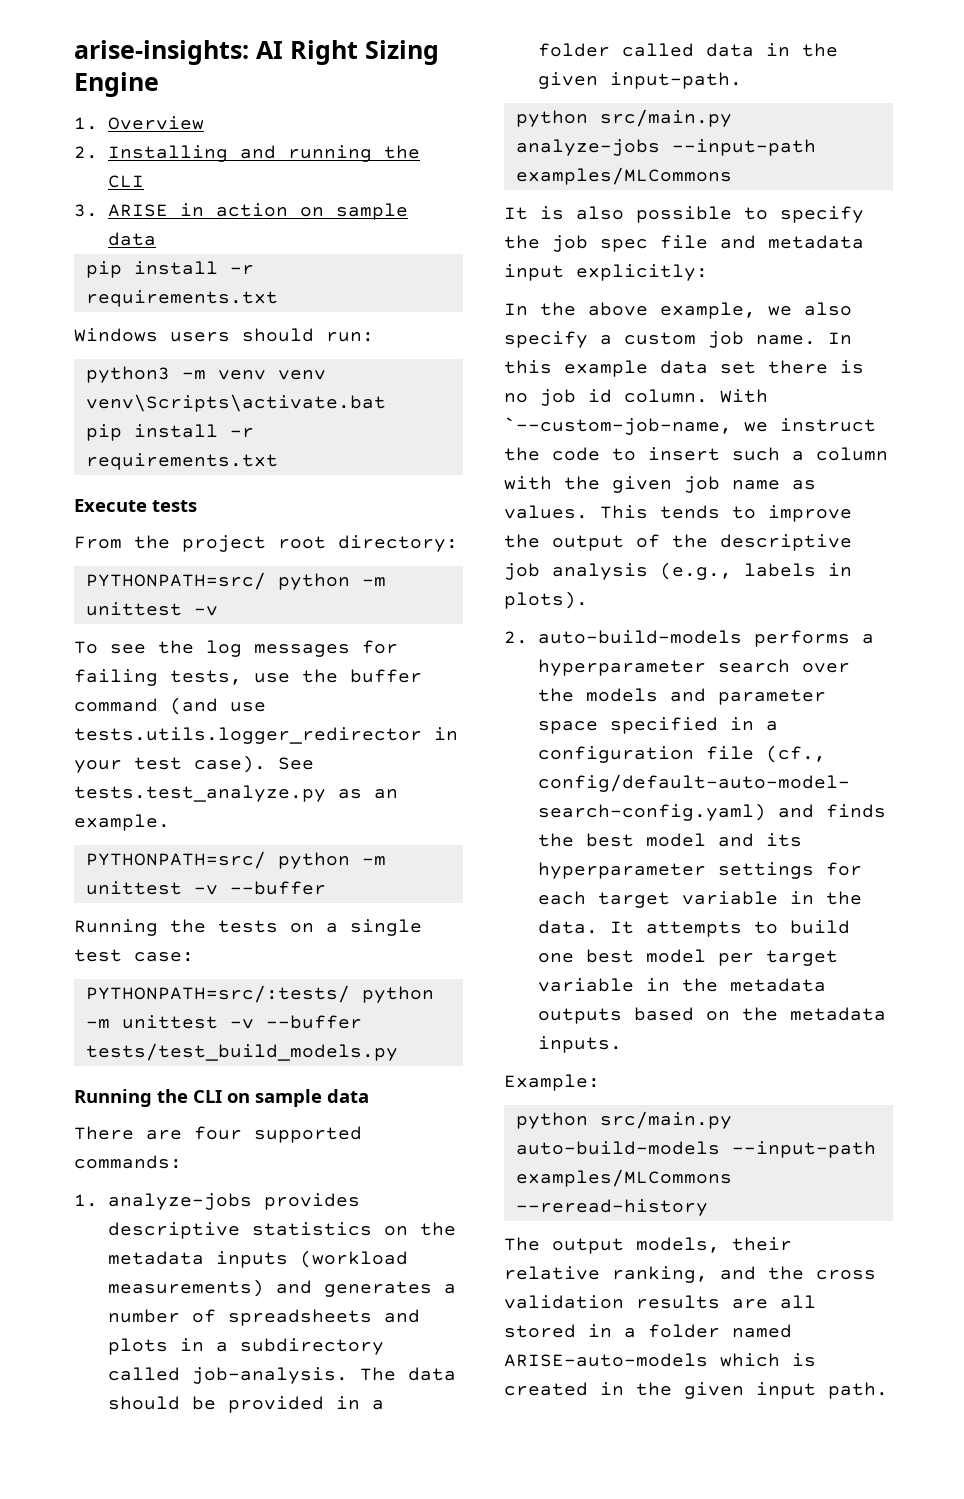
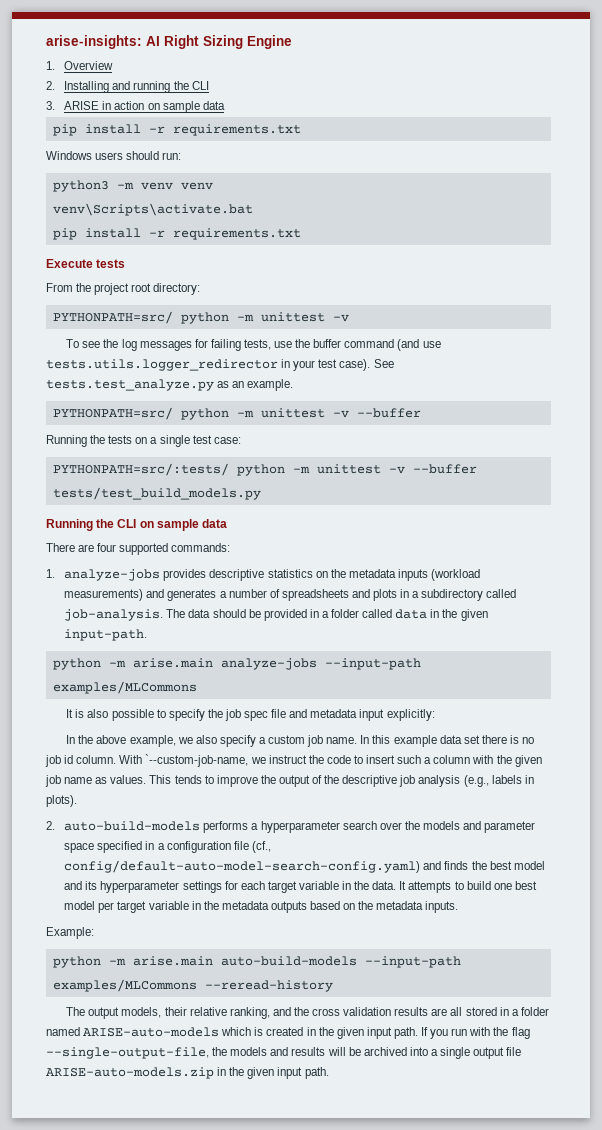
- python src/main.py analyze-jobs --input-path examples/MLCommons
+ python -m arise.main analyze-jobs --input-path examples/MLCommons
- python src/main.py auto-build-models --input-path examples/MLCommons --reread-history
+ python -m arise.main auto-build-models --input-path examples/MLCommons --reread-history
+ If you run with the flag --single-output-file, the models and results will be archived into a single output file ARISE-auto-models.zip in the given input path.

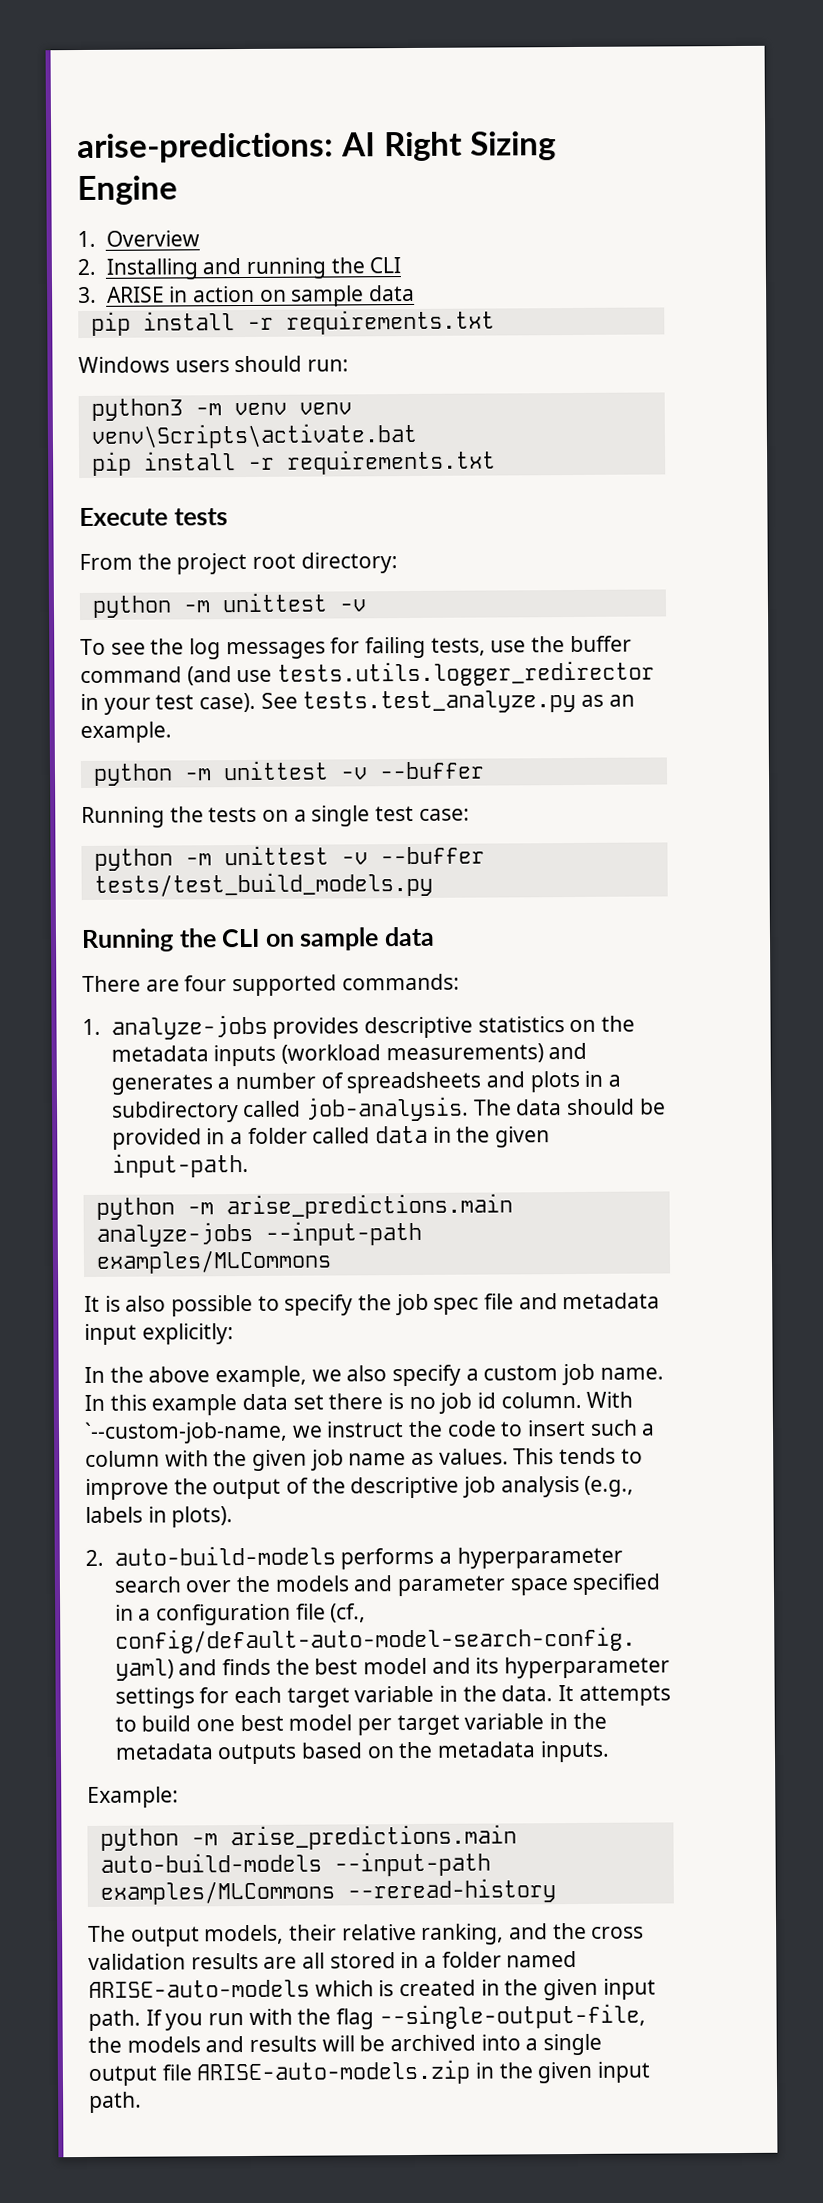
- arise-insights: AI Right Sizing Engine
+ arise-predictions: AI Right Sizing Engine
  From the project root directory:
- PYTHONPATH=src/ python -m unittest -v
+ python -m unittest -v
  See tests.test_analyze.py as an example.
- PYTHONPATH=src/ python -m unittest -v --buffer
+ python -m unittest -v --buffer
- PYTHONPATH=src/:tests/ python -m unittest -v --buffer tests/test_build_models.py
+ python -m unittest -v --buffer tests/test_build_models.py
- python -m arise.main analyze-jobs --input-path examples/MLCommons
+ python -m arise_predictions.main analyze-jobs --input-path examples/MLCommons
- python -m arise.main auto-build-models --input-path examples/MLCommons --reread-history
+ python -m arise_predictions.main auto-build-models --input-path examples/MLCommons --reread-history

